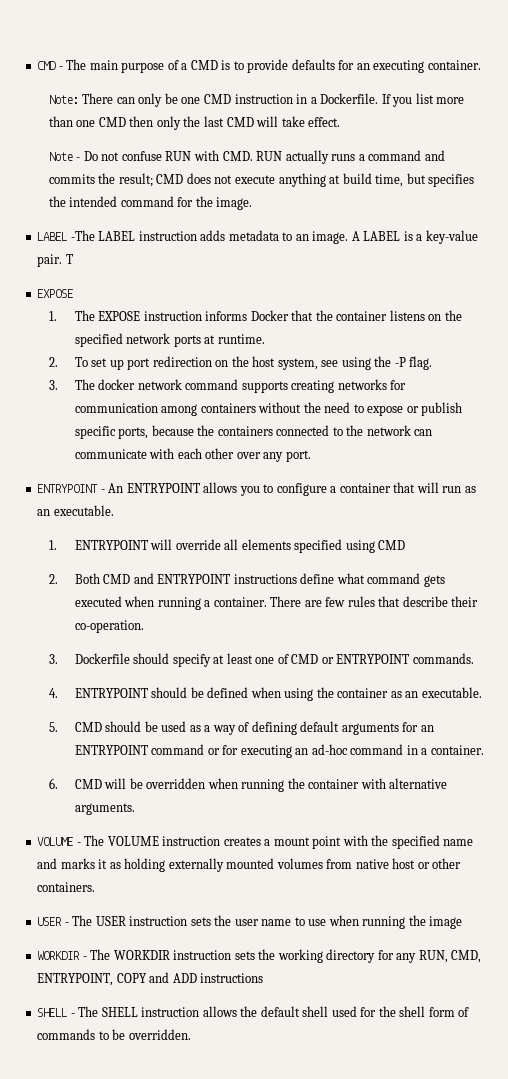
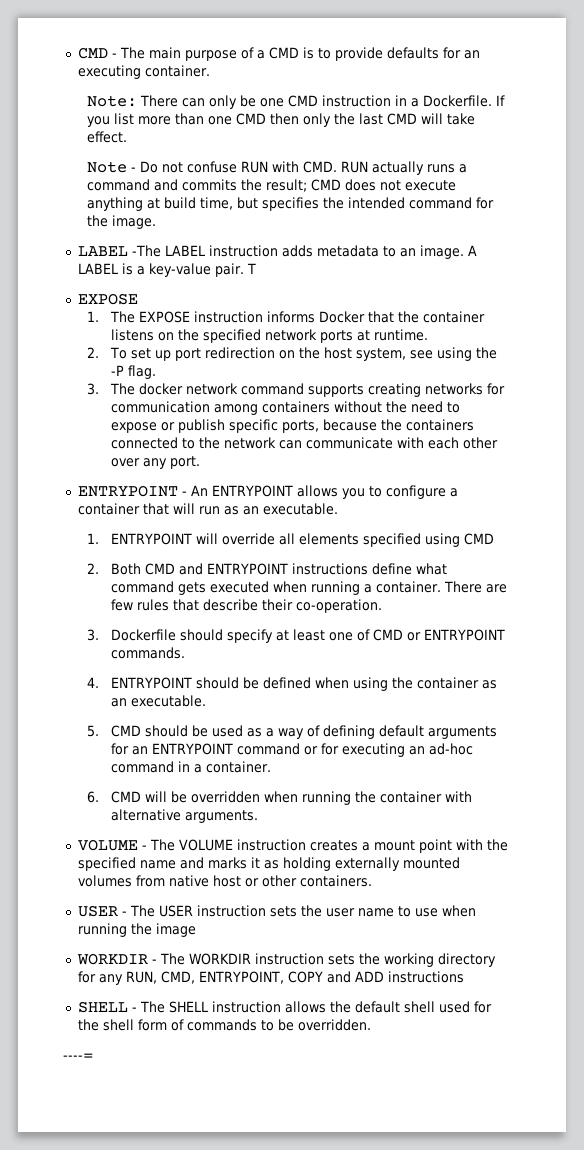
+ ----=

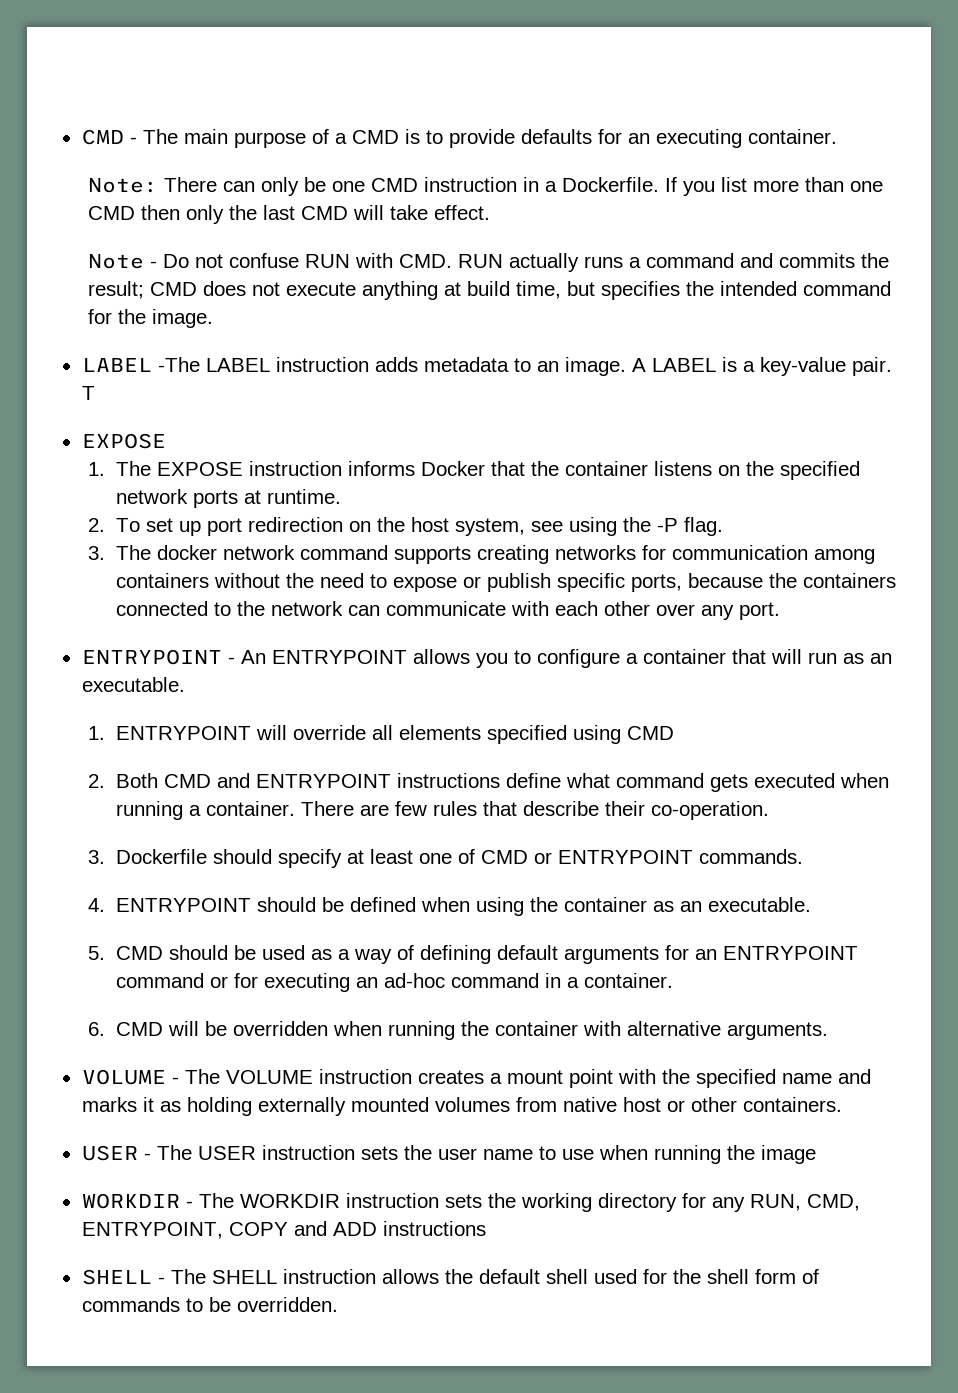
- ----=

